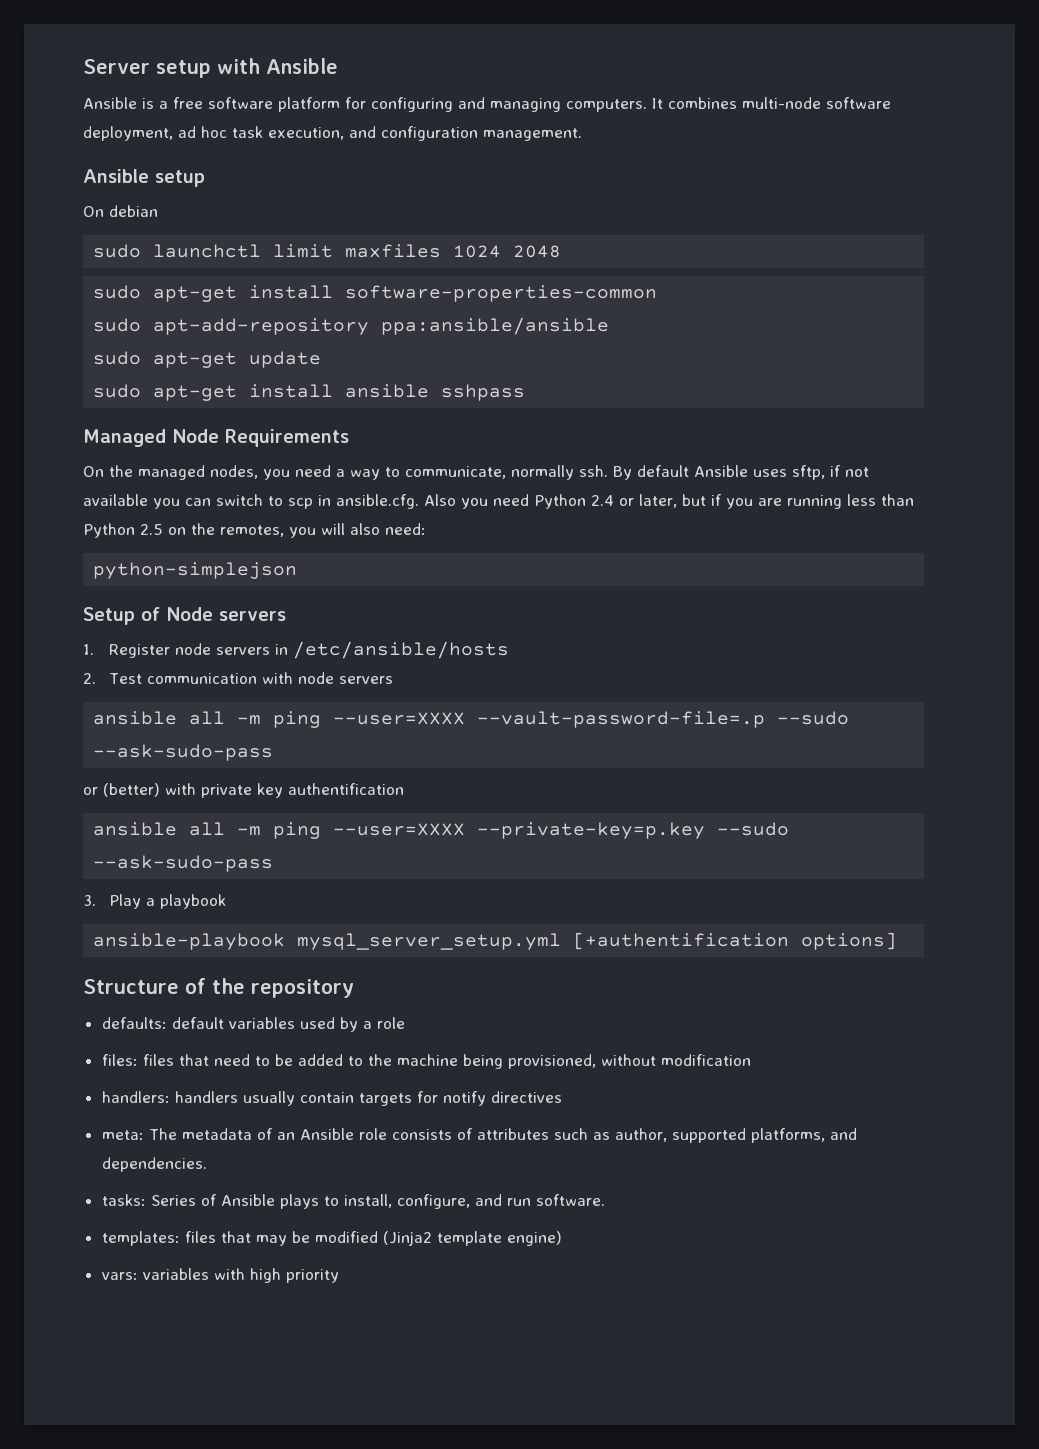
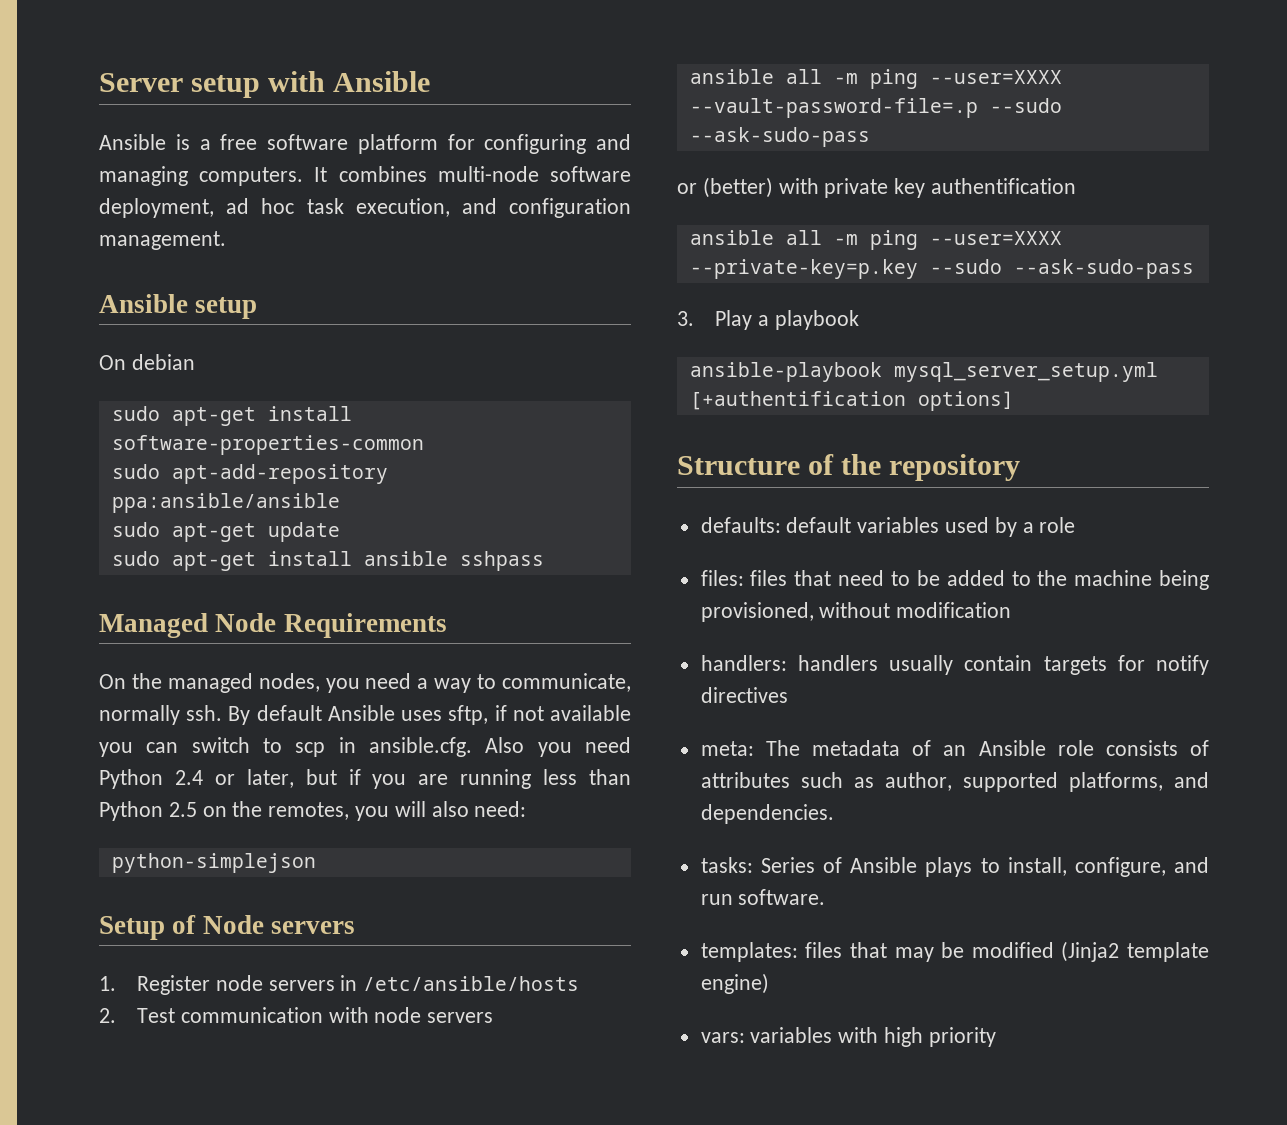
- sudo launchctl limit maxfiles 1024 2048

